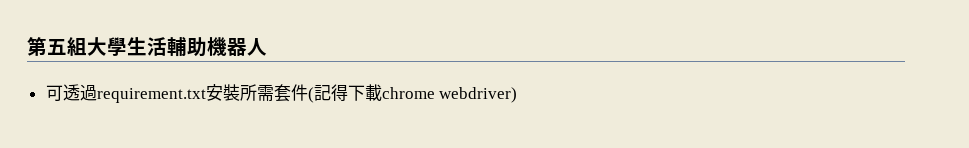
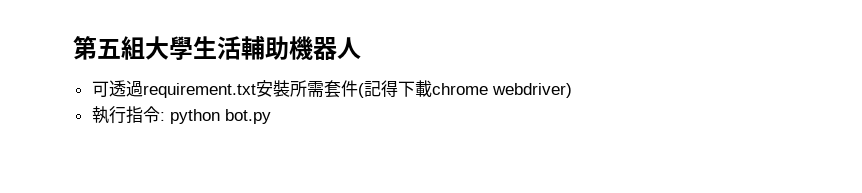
+ 執行指令: python bot.py

